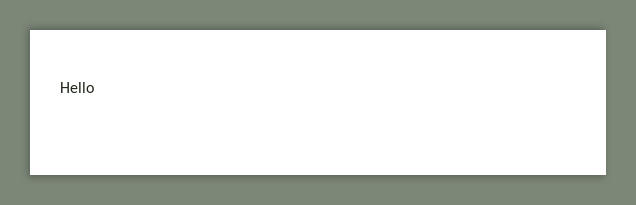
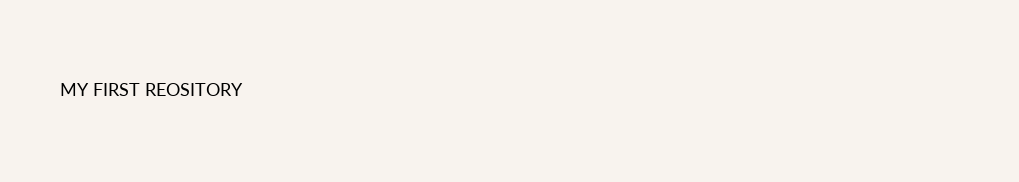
- Hello
+ MY FIRST REOSITORY

